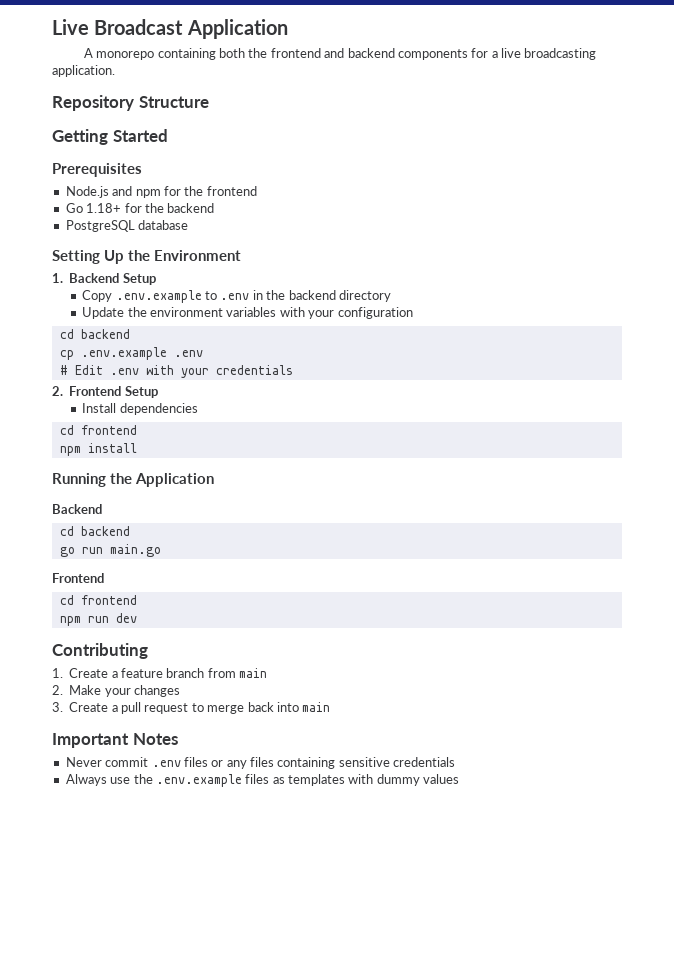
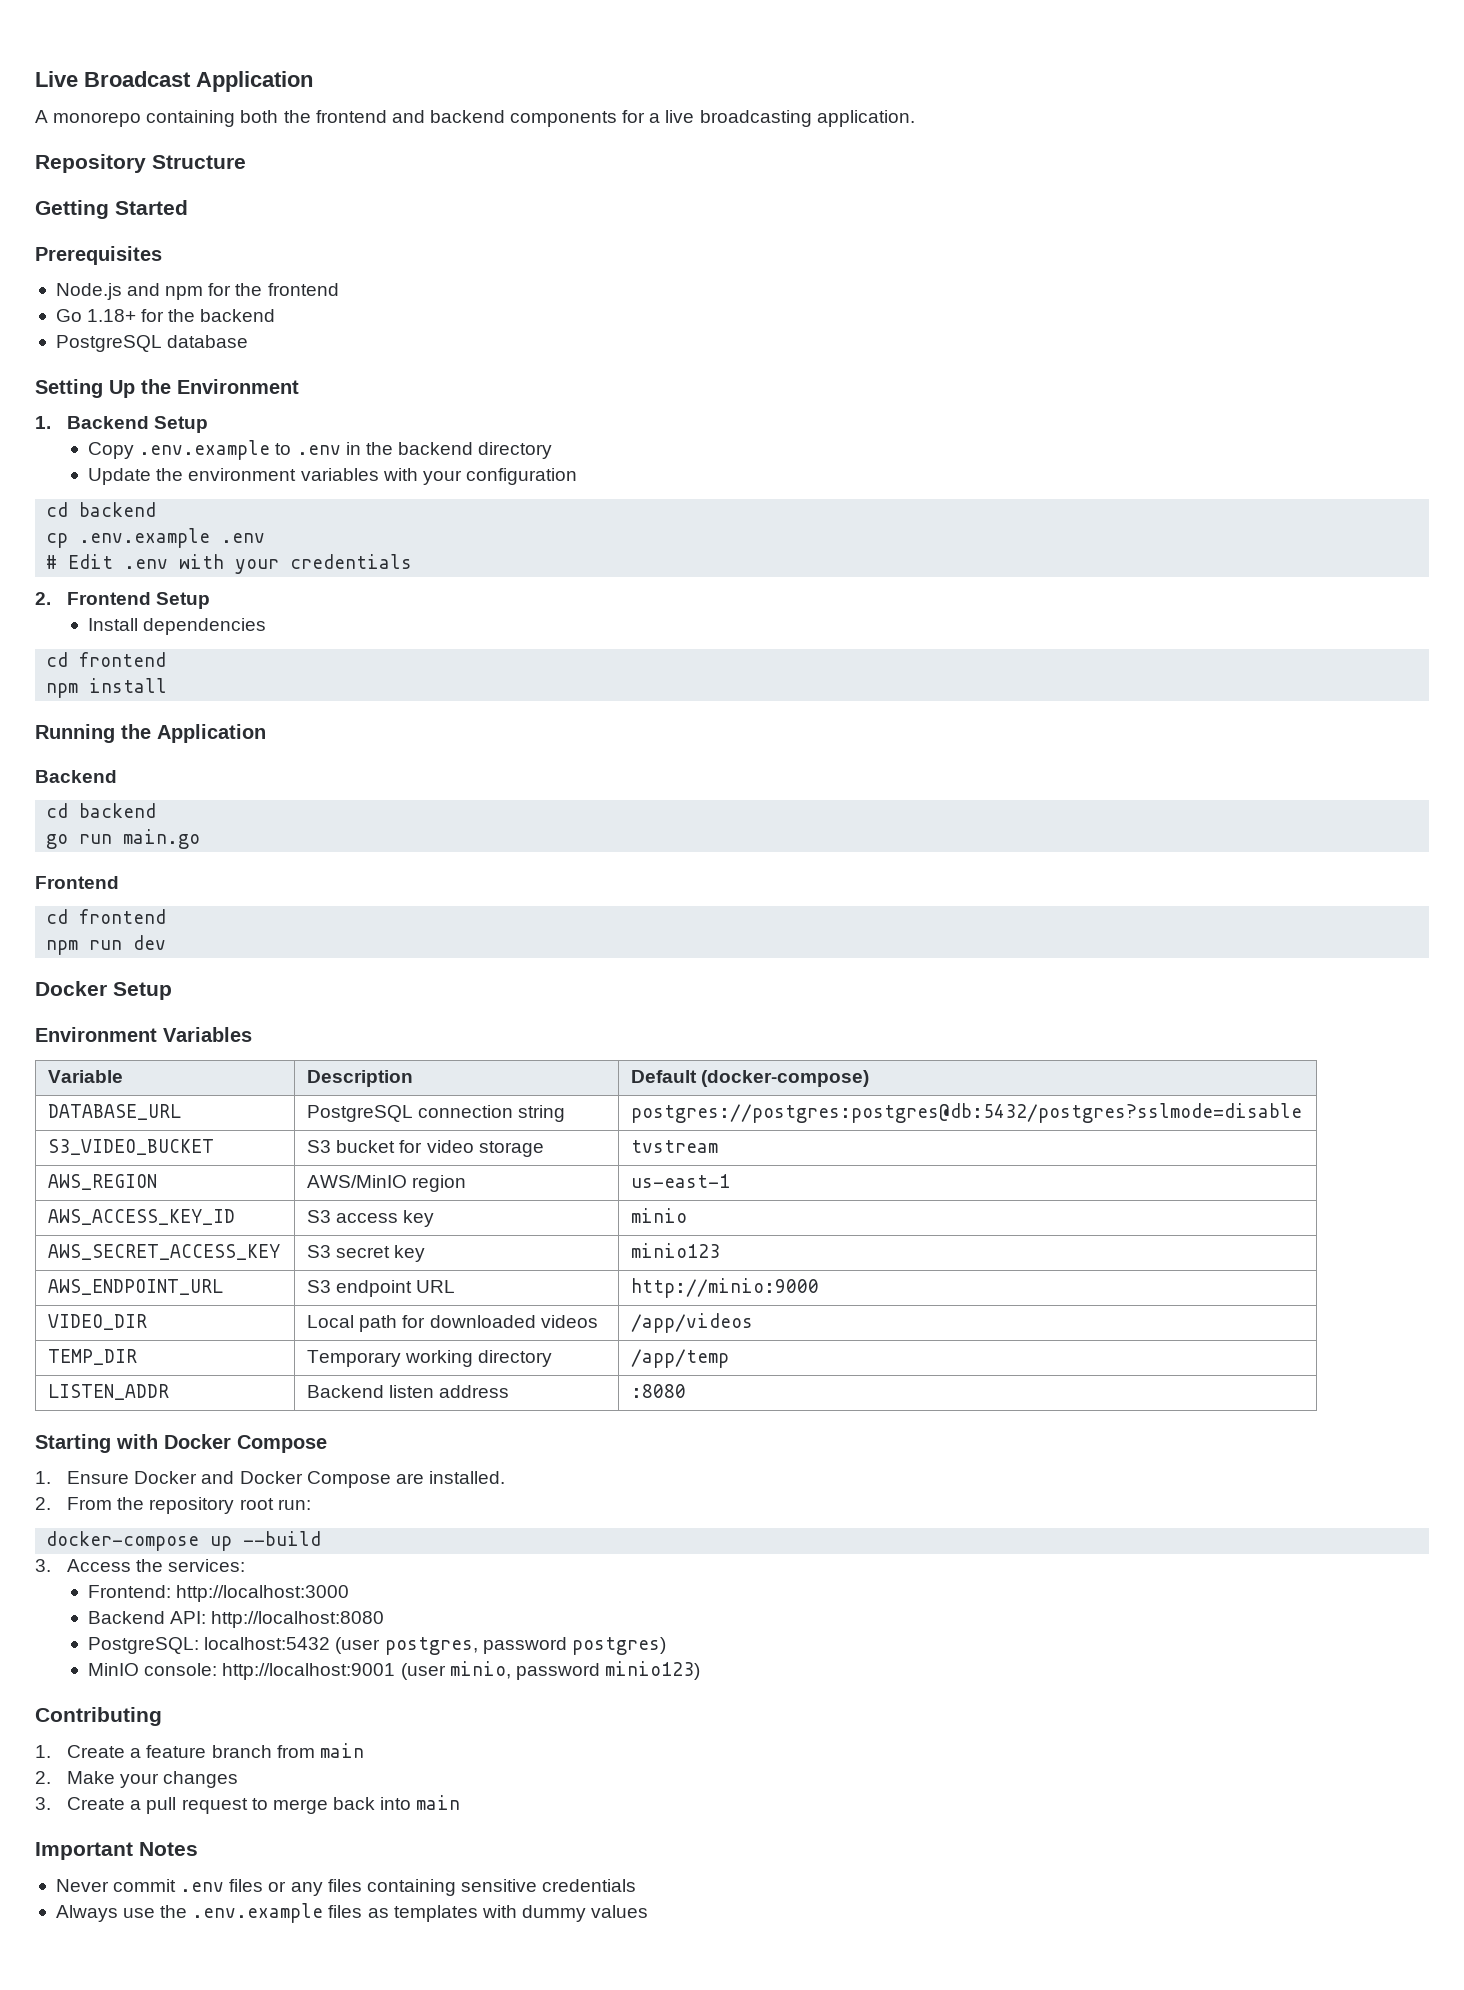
+ Docker Setup
+ Environment Variables
+ Variable | Description | Default (docker-compose)
+ DATABASE_URL | PostgreSQL connection string | postgres://postgres:postgres@db:5432/postgres?sslmode=disable
+ S3_VIDEO_BUCKET | S3 bucket for video storage | tvstream
+ AWS_REGION | AWS/MinIO region | us-east-1
+ AWS_ACCESS_KEY_ID | S3 access key | minio
+ AWS_SECRET_ACCESS_KEY | S3 secret key | minio123
+ AWS_ENDPOINT_URL | S3 endpoint URL | http://minio:9000
+ VIDEO_DIR | Local path for downloaded videos | /app/videos
+ TEMP_DIR | Temporary working directory | /app/temp
+ LISTEN_ADDR | Backend listen address | :8080
+ Starting with Docker Compose
+ 1. Ensure Docker and Docker Compose are installed.
+ 2. From the repository root run:
+ docker-compose up --build
+ 3. Access the services:
+ Frontend: http://localhost:3000
+ Backend API: http://localhost:8080
+ PostgreSQL: localhost:5432 (user postgres, password postgres)
+ MinIO console: http://localhost:9001 (user minio, password minio123)

